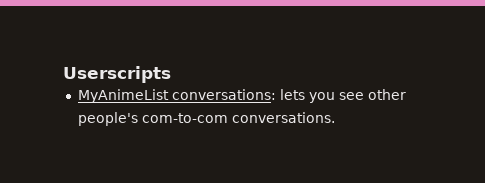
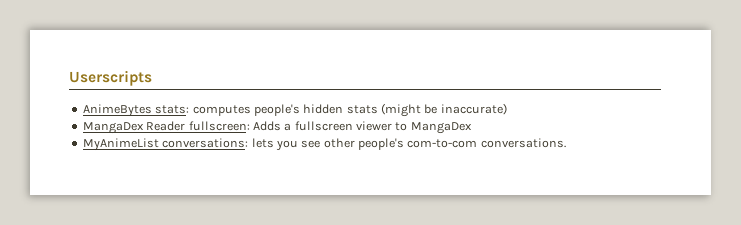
+ AnimeBytes stats: computes people's hidden stats (might be inaccurate)
+ MangaDex Reader fullscreen: Adds a fullscreen viewer to MangaDex

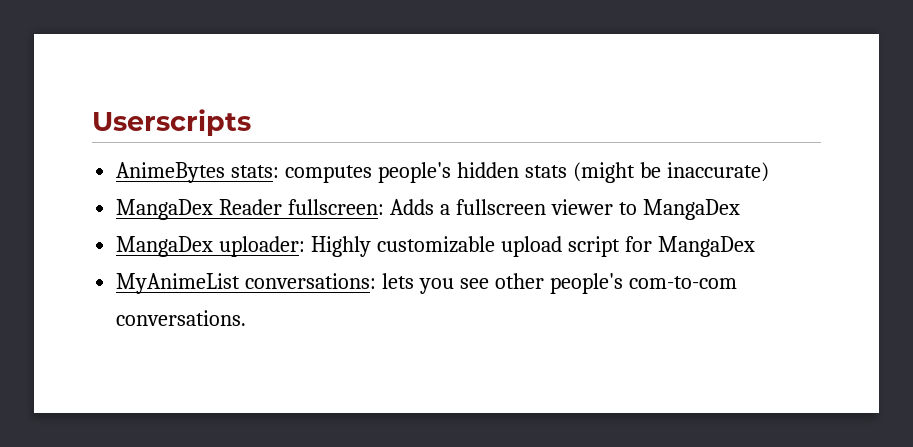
+ MangaDex uploader: Highly customizable upload script for MangaDex

